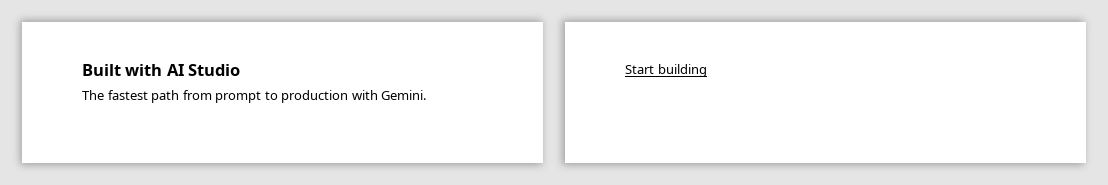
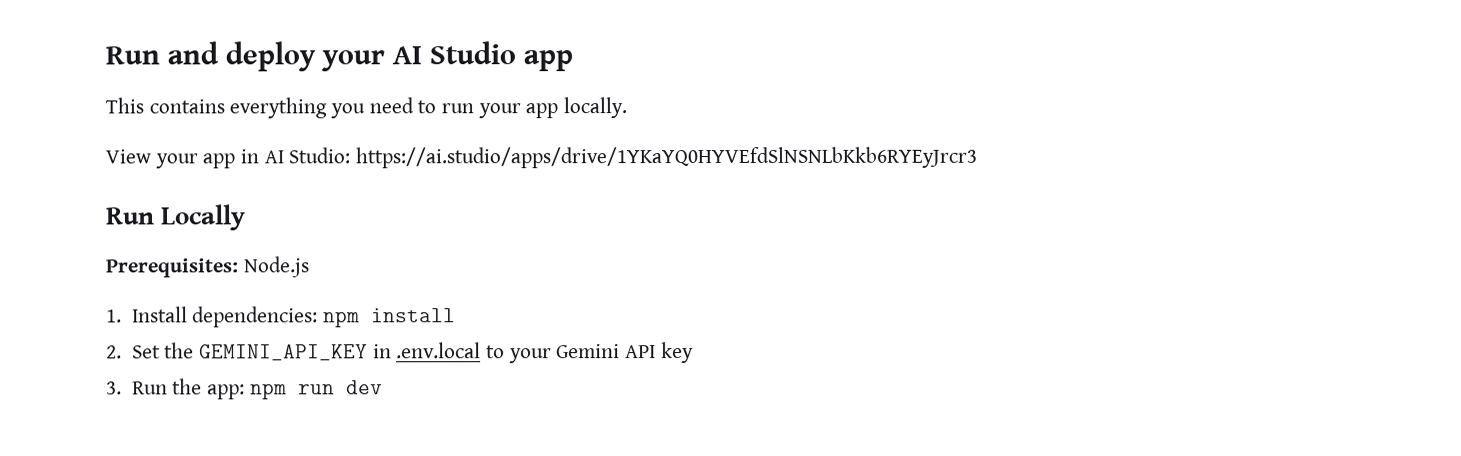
- Built with AI Studio
- The fastest path from prompt to production with Gemini.
- Start building
+ Run and deploy your AI Studio app
+ This contains everything you need to run your app locally.
+ View your app in AI Studio: https://ai.studio/apps/drive/1YKaYQ0HYVEfdSlNSNLbKkb6RYEyJrcr3
+ Run Locally
+ Prerequisites: Node.js
+ 1. Install dependencies: npm install
+ 2. Set the GEMINI_API_KEY in .env.local to your Gemini API key
+ 3. Run the app: npm run dev

